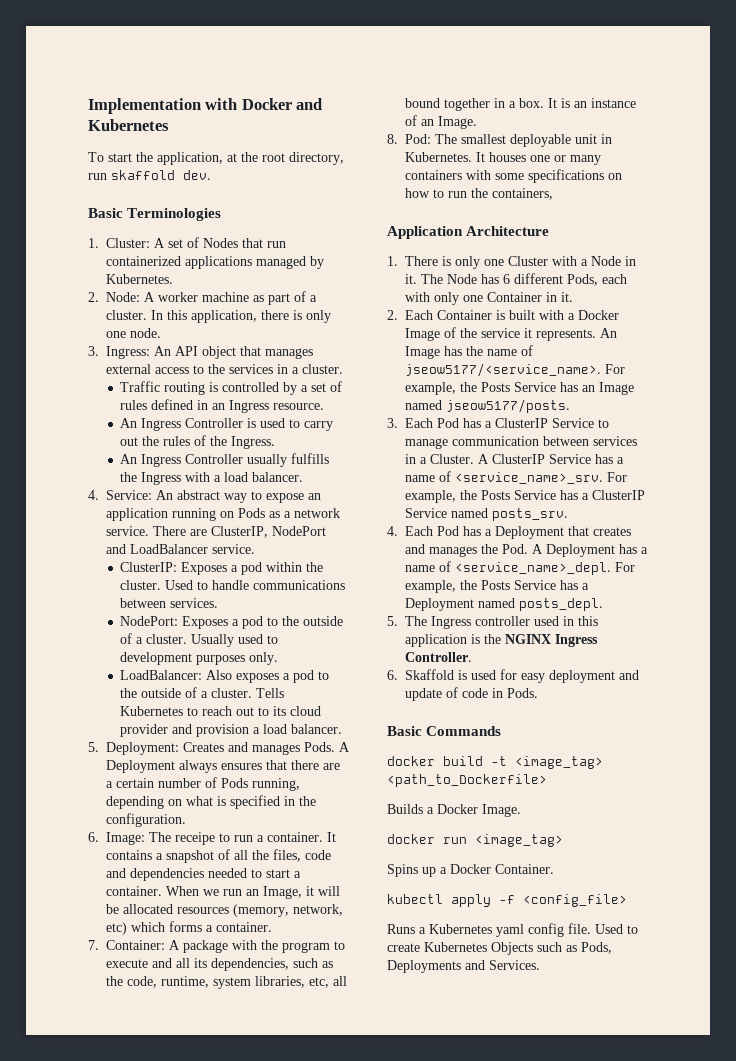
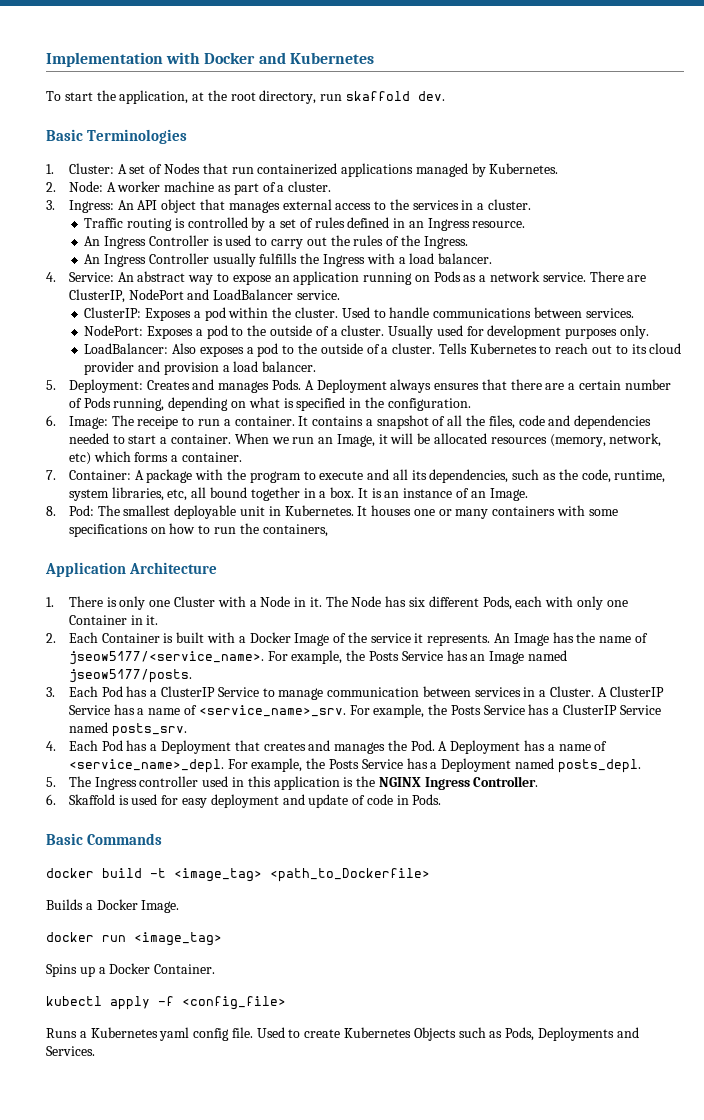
- In this application, there is only one node.
- Usually used to development purposes only.
+ Usually used for development purposes only.
- The Node has 6 different Pods, each with only one Container in it.
+ The Node has six different Pods, each with only one Container in it.

